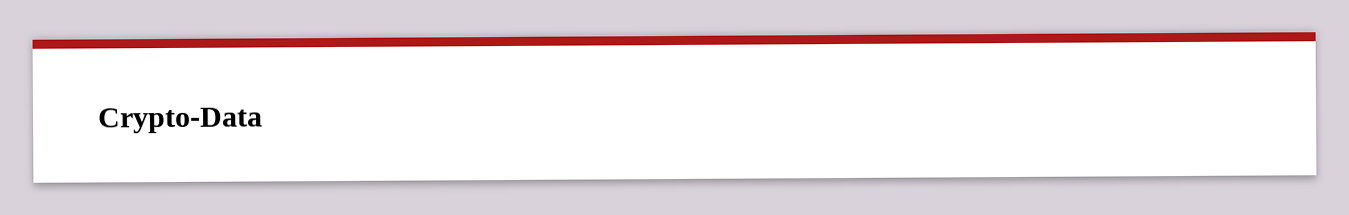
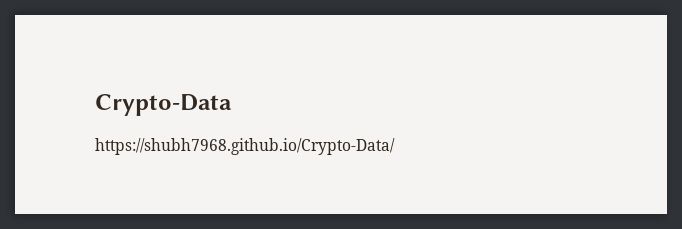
+ https://shubh7968.github.io/Crypto-Data/

